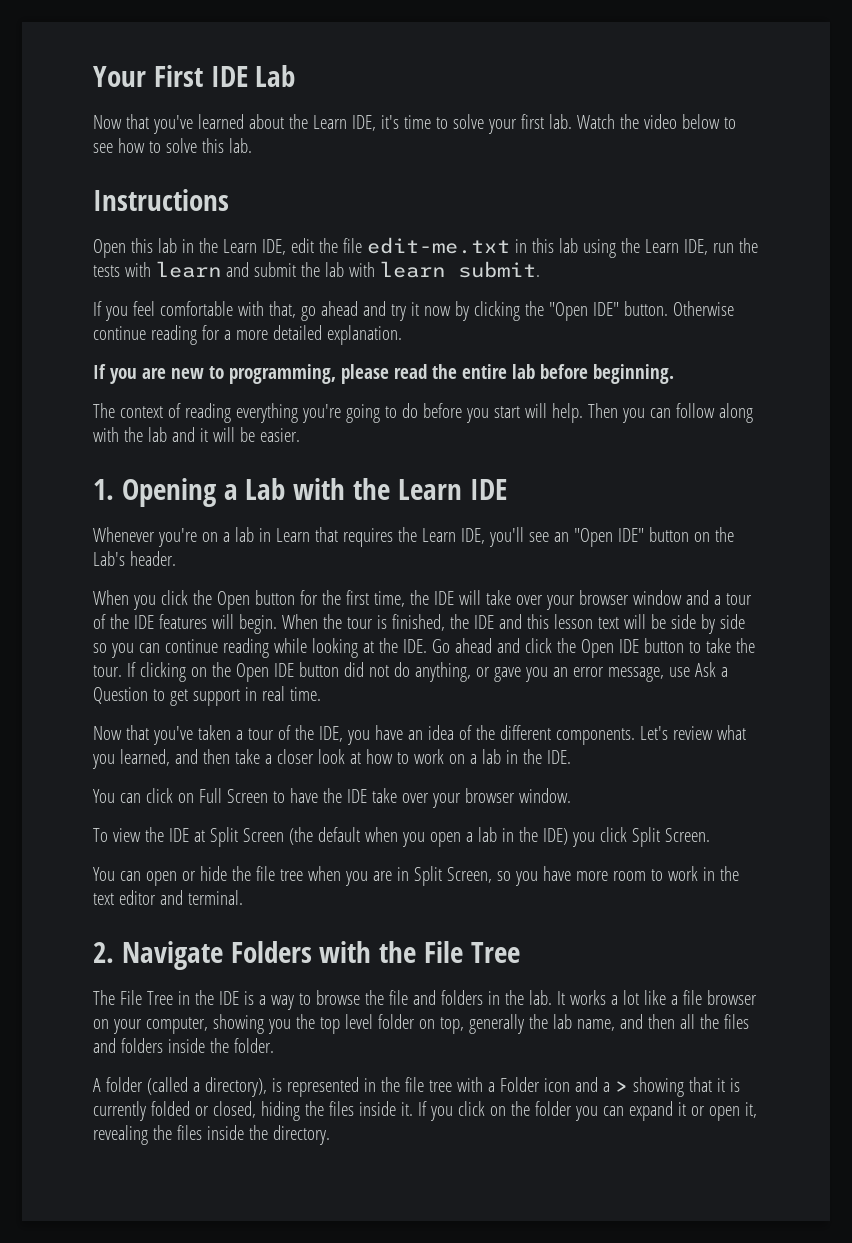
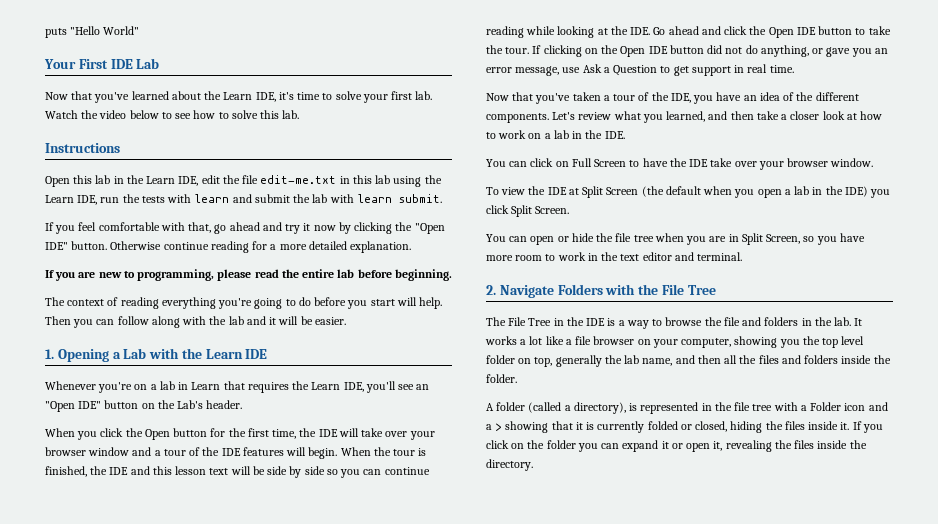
+ puts "Hello World"

